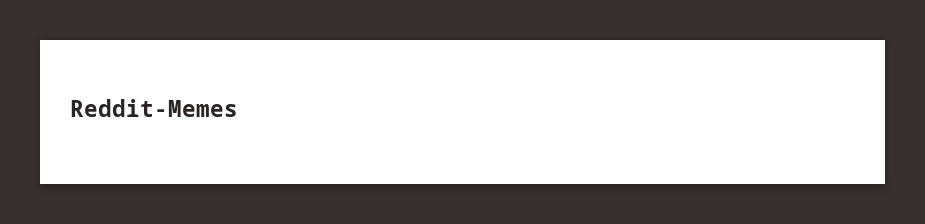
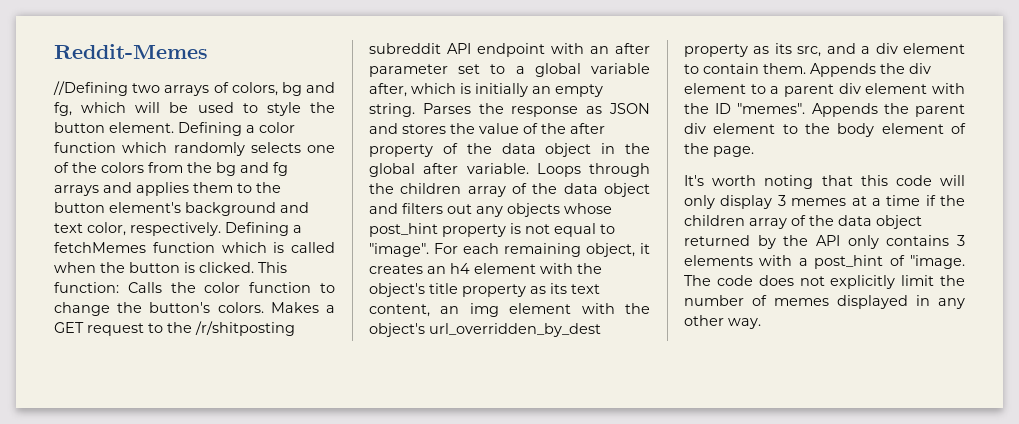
+ //Defining two arrays of colors, bg and fg, which will be used to style the button element. Defining a color function which randomly selects one of the colors from the bg and fg arrays and applies them to the button element's background and text color, respectively. Defining a fetchMemes function which is called when the button is clicked. This function: Calls the color function to change the button's colors. Makes a GET request to the /r/shitposting subreddit API endpoint with an after parameter set to a global variable after, which is initially an empty string. Parses the response as JSON and stores the value of the after property of the data object in the global after variable. Loops through the children array of the data object and filters out any objects whose post_hint property is not equal to "image". For each remaining object, it creates an h4 element with the object's title property as its text content, an img element with the object's url_overridden_by_dest property as its src, and a div element to contain them. Appends the div element to a parent div element with the ID "memes". Appends the parent div element to the body element of the page.
+ It's worth noting that this code will only display 3 memes at a time if the children array of the data object returned by the API only contains 3 elements with a post_hint of "image. The code does not explicitly limit the number of memes displayed in any other way.

